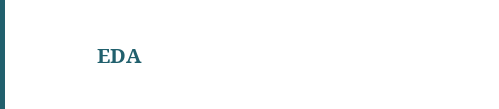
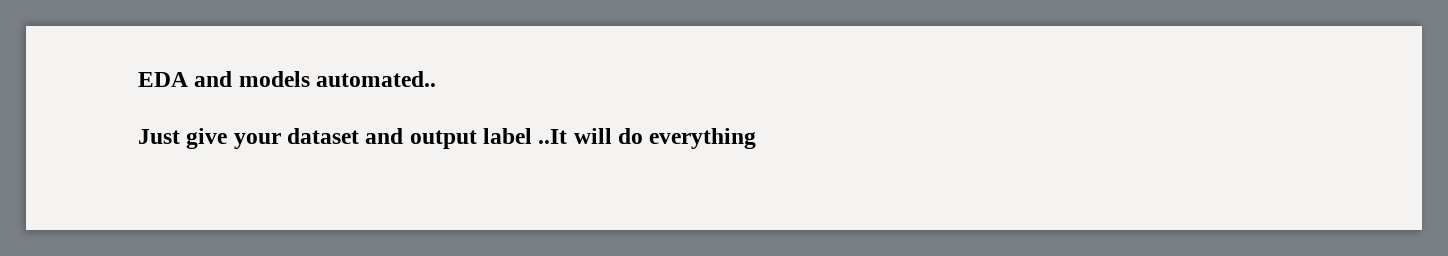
- EDA
+ EDA and models automated..
+ Just give your dataset and output label ..It will do everything

